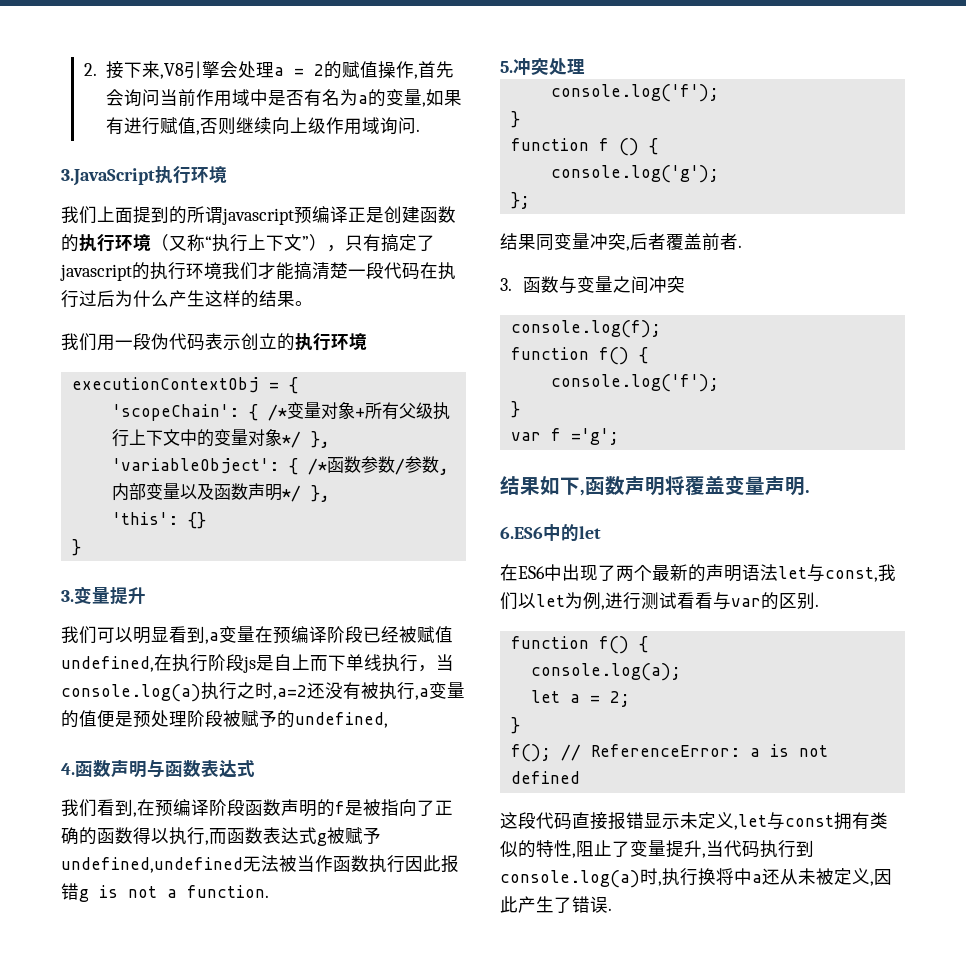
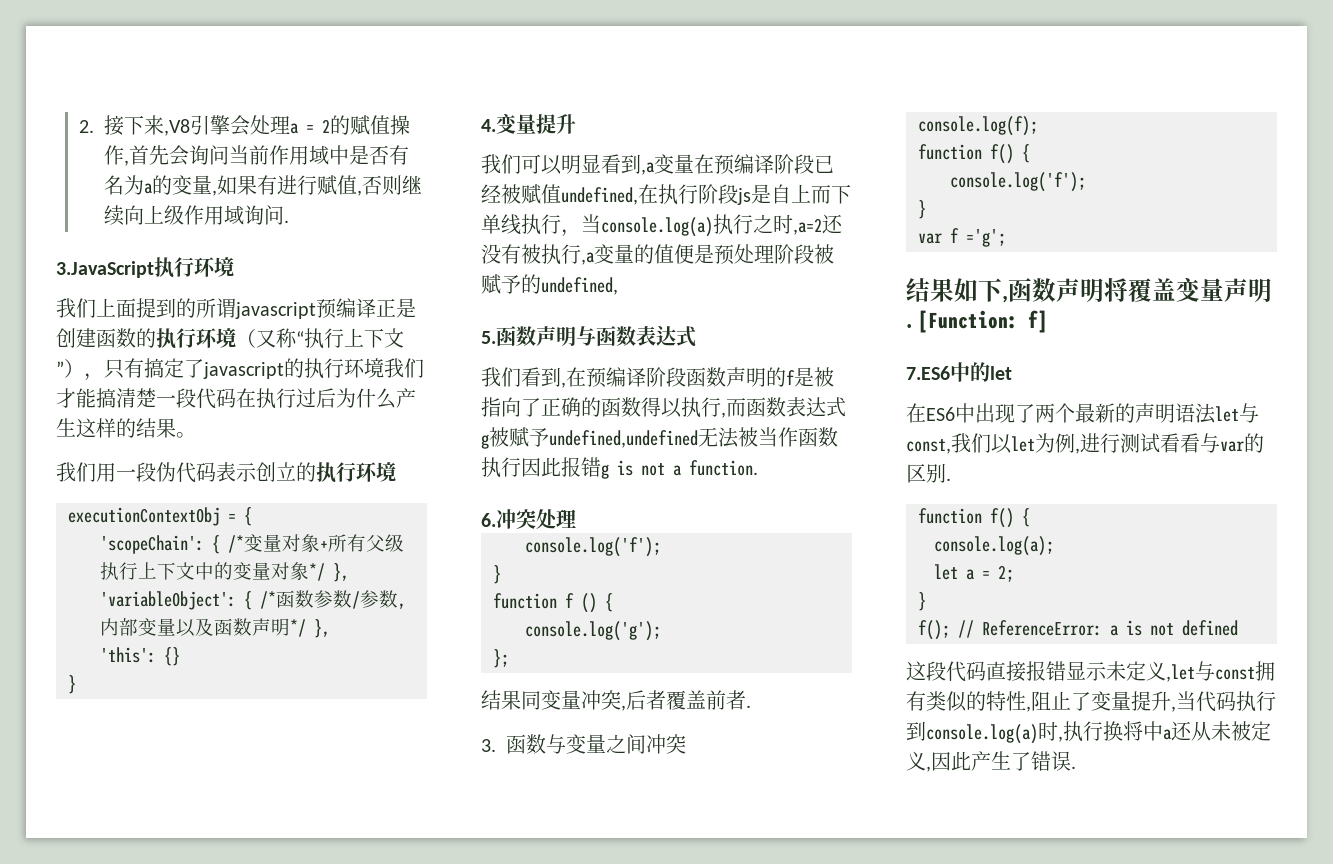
- 3.变量提升
+ 4.变量提升
- 4.函数声明与函数表达式
+ 5.函数声明与函数表达式
- 5.冲突处理
+ 6.冲突处理
- 结果如下,函数声明将覆盖变量声明.
- 6.ES6中的let
+ 结果如下,函数声明将覆盖变量声明. [Function: f]
+ 7.ES6中的let

